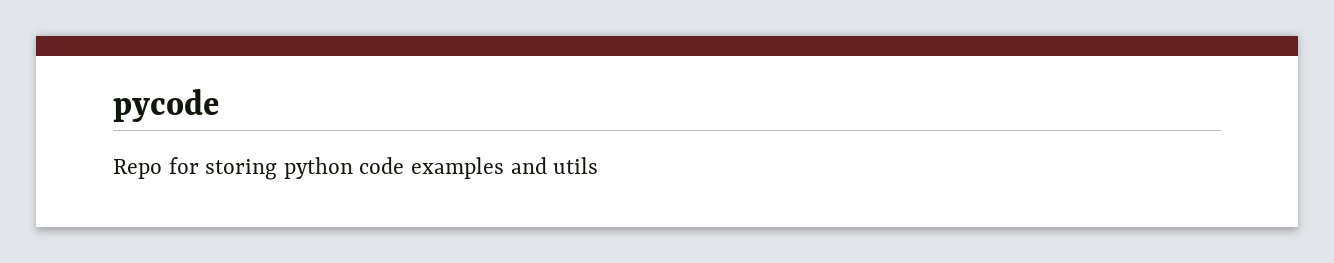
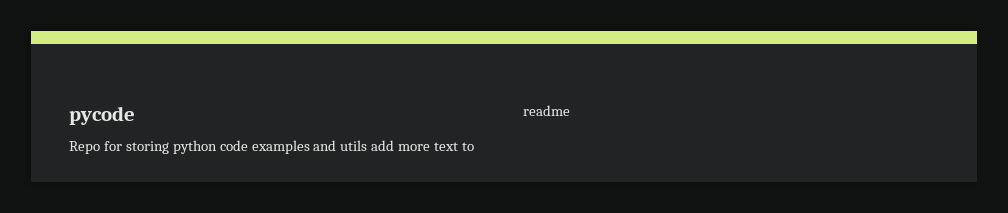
- Repo for storing python code examples and utils
+ Repo for storing python code examples and utils add more text to readme

